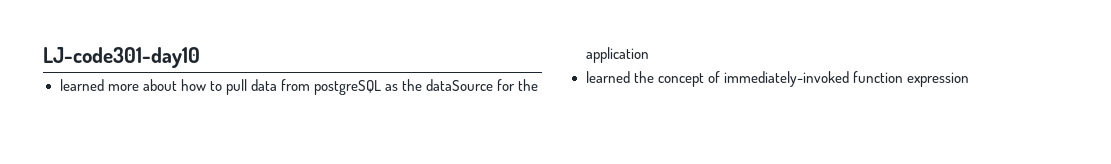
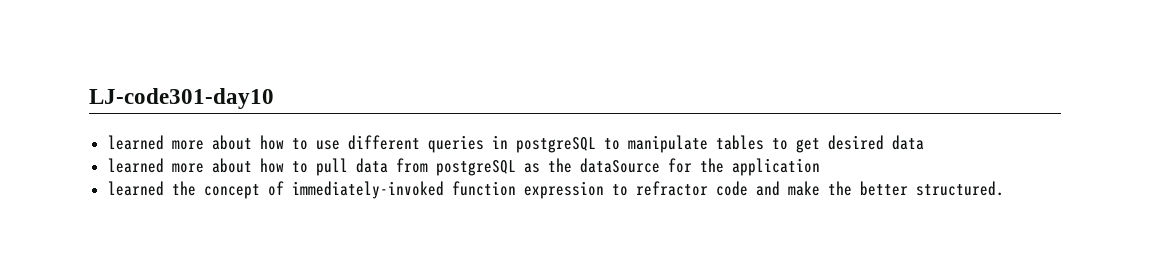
+ learned more about how to use different queries in postgreSQL to manipulate tables to get desired data
- learned the concept of immediately-invoked function expression
+ learned the concept of immediately-invoked function expression to refractor code and make the better structured.

